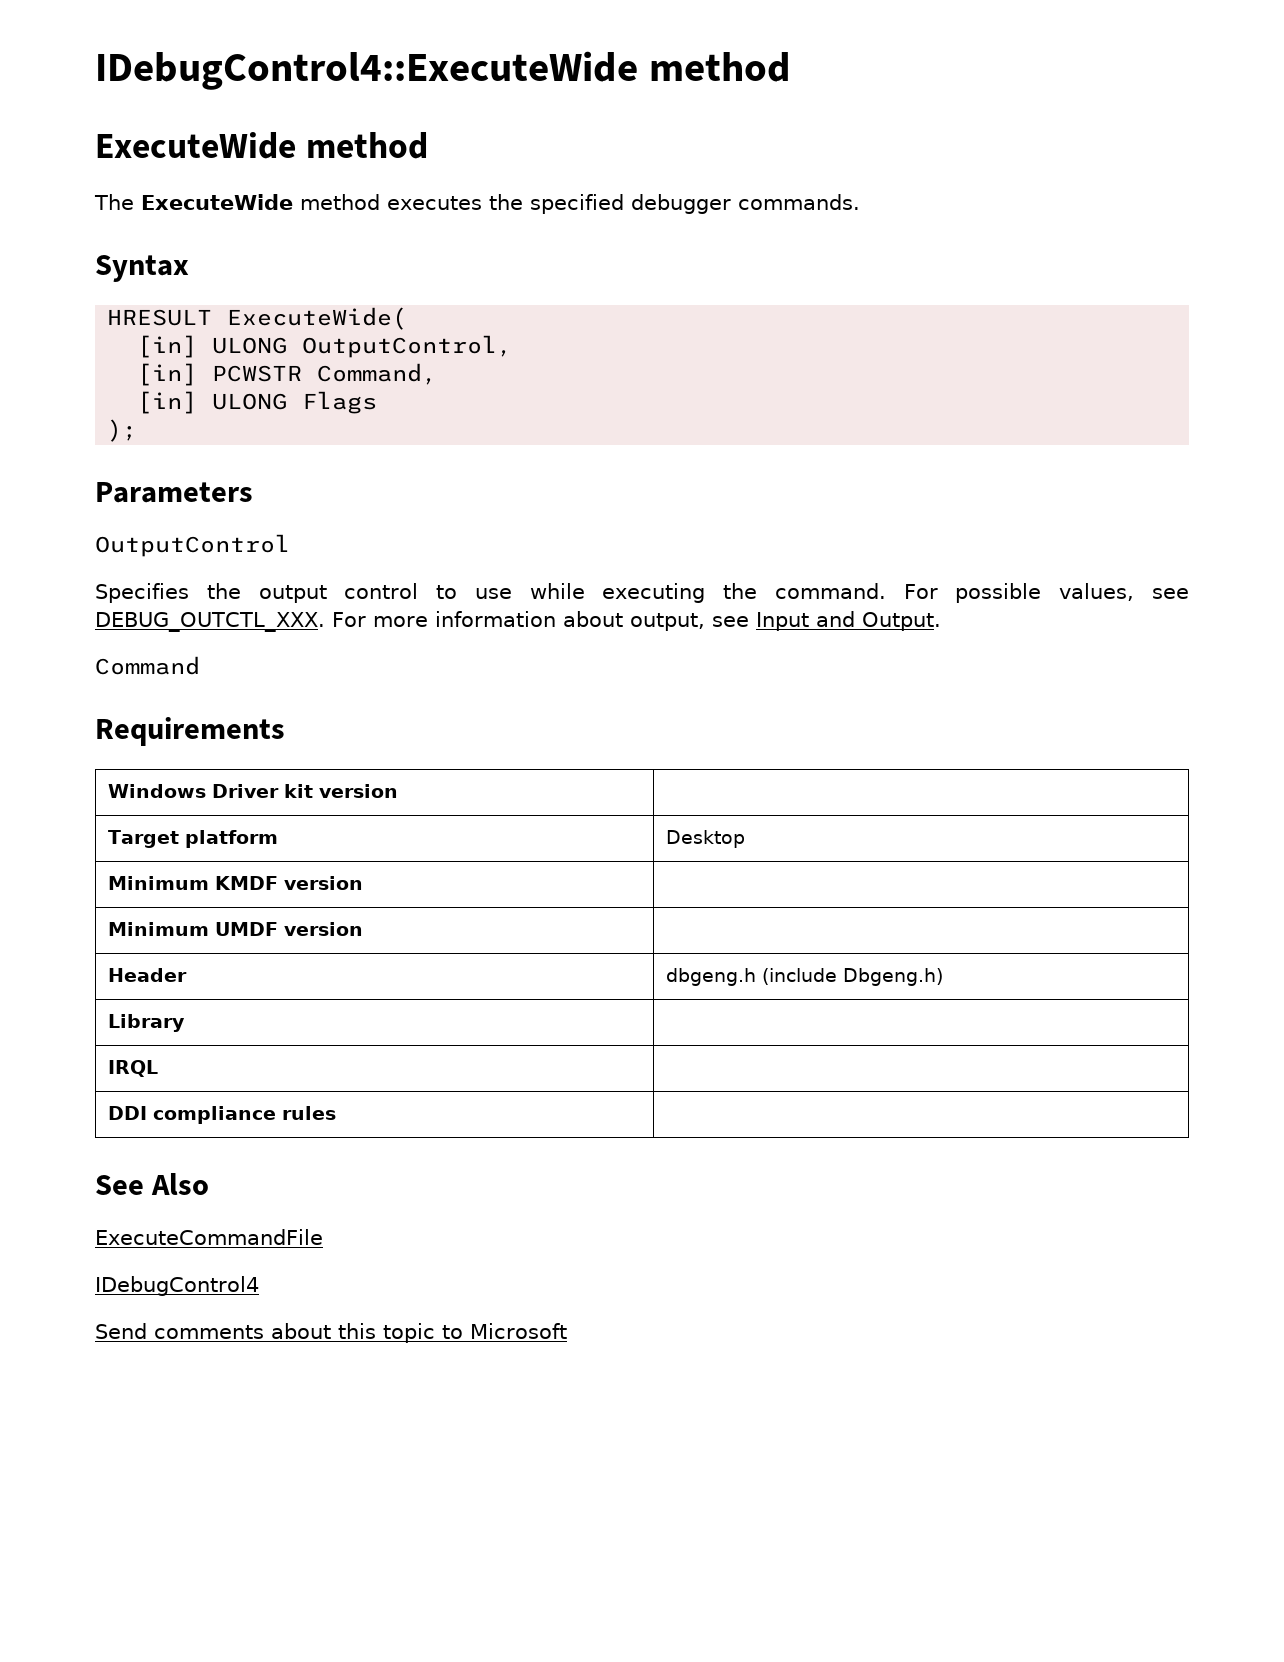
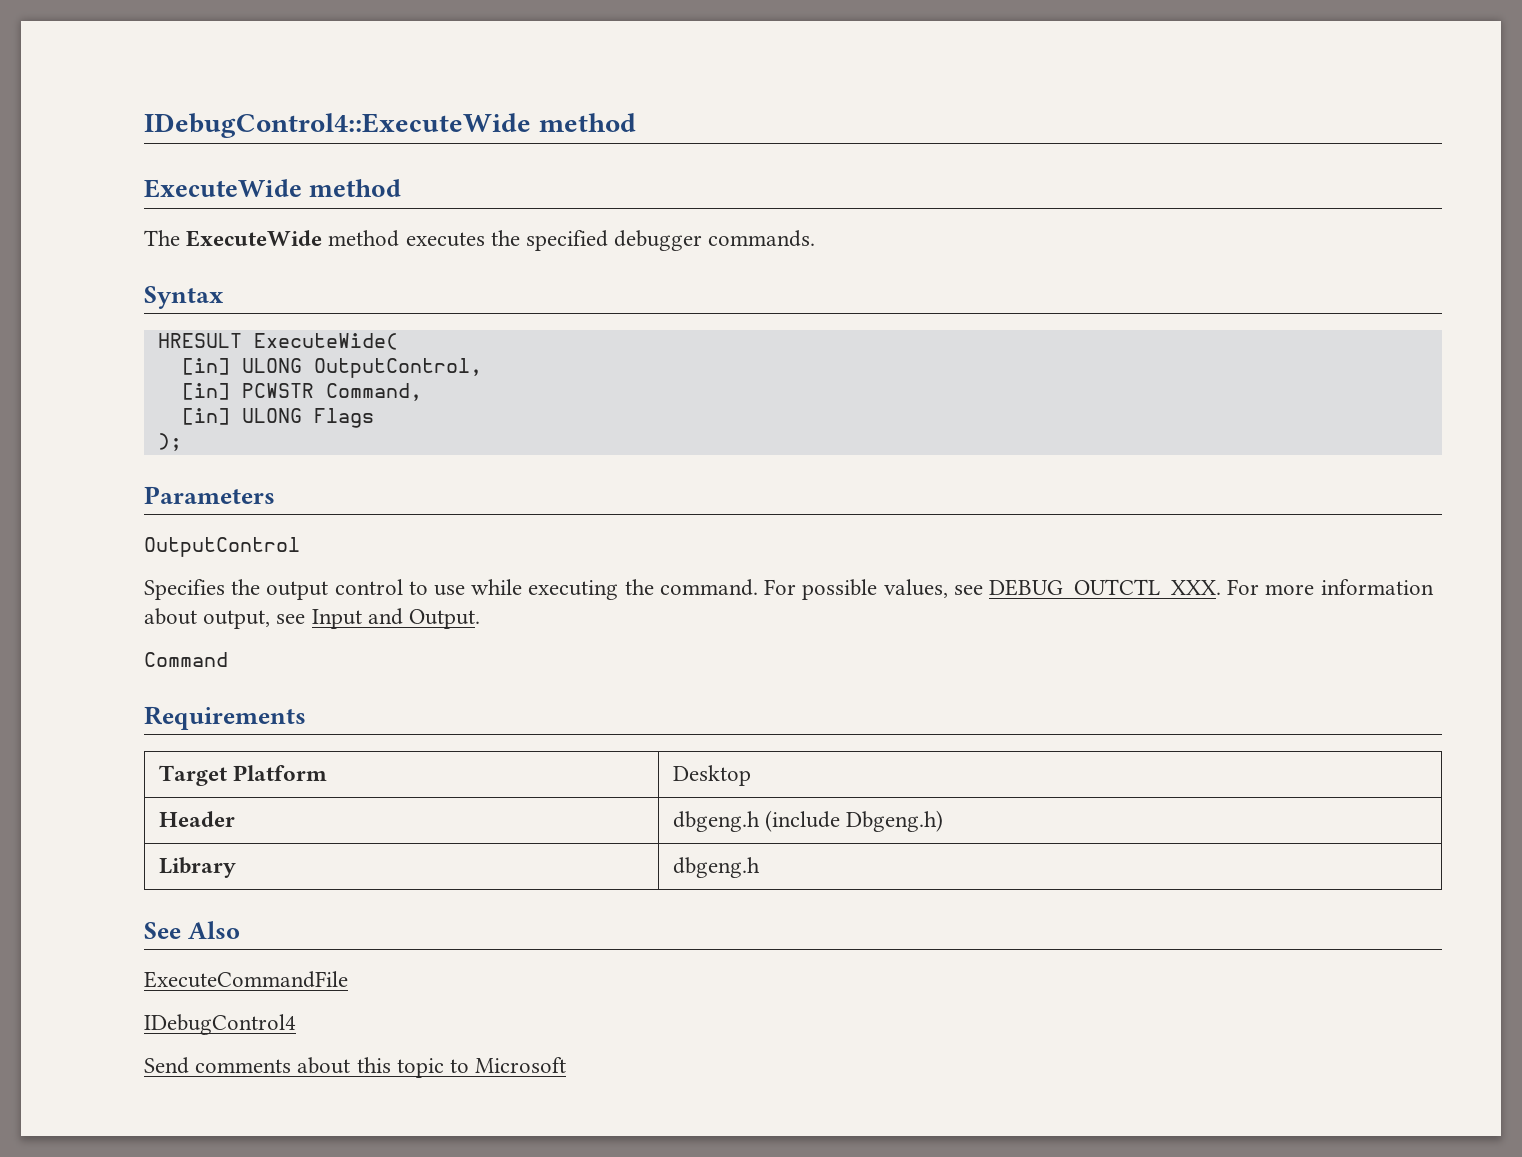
- Windows Driver kit version |
- Target platform | Desktop
+ Target Platform | Desktop
- Minimum KMDF version |
- Minimum UMDF version |
- Library |
- IRQL |
- DDI compliance rules |
+ Library | dbgeng.h

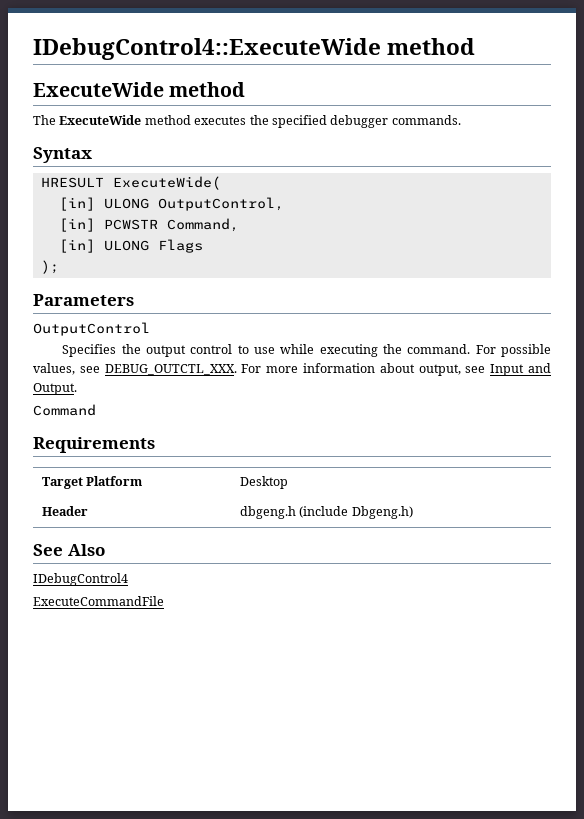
- Library | dbgeng.h
- ExecuteCommandFile
- Send comments about this topic to Microsoft
+ ExecuteCommandFile

